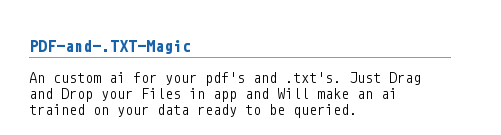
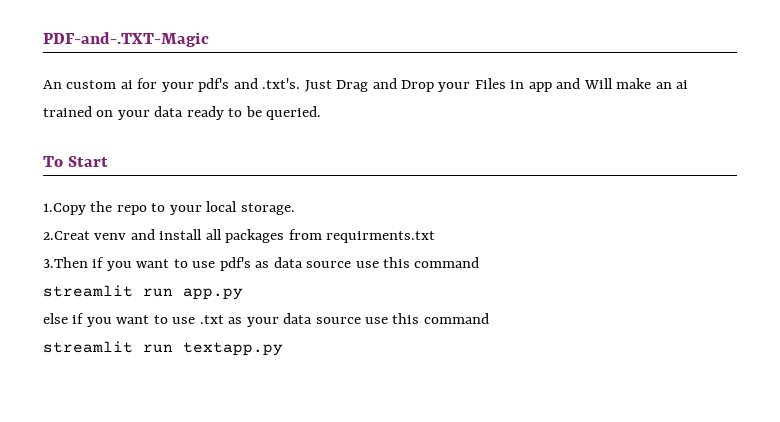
+ To Start
+ 1.Copy the repo to your local storage.
+ 2.Creat venv and install all packages from requirments.txt
+ 3.Then if you want to use pdf's as data source use this command
+ streamlit run app.py
+ else if you want to use .txt as your data source use this command
+ streamlit run textapp.py

